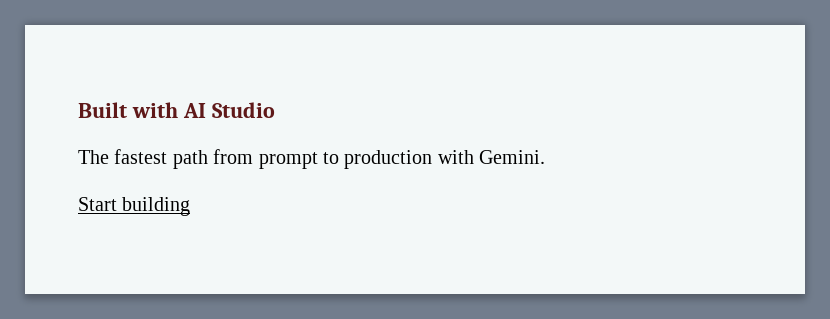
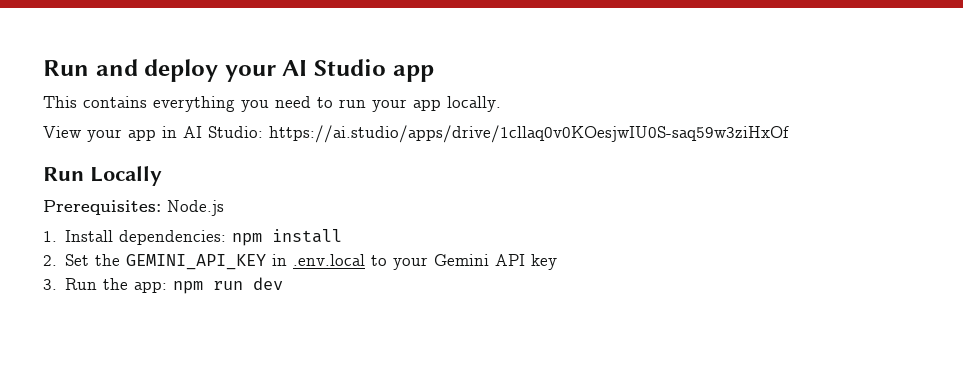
- Built with AI Studio
- The fastest path from prompt to production with Gemini.
- Start building
+ Run and deploy your AI Studio app
+ This contains everything you need to run your app locally.
+ View your app in AI Studio: https://ai.studio/apps/drive/1cllaq0v0KOesjwIU0S-saq59w3ziHxOf
+ Run Locally
+ Prerequisites: Node.js
+ 1. Install dependencies: npm install
+ 2. Set the GEMINI_API_KEY in .env.local to your Gemini API key
+ 3. Run the app: npm run dev

